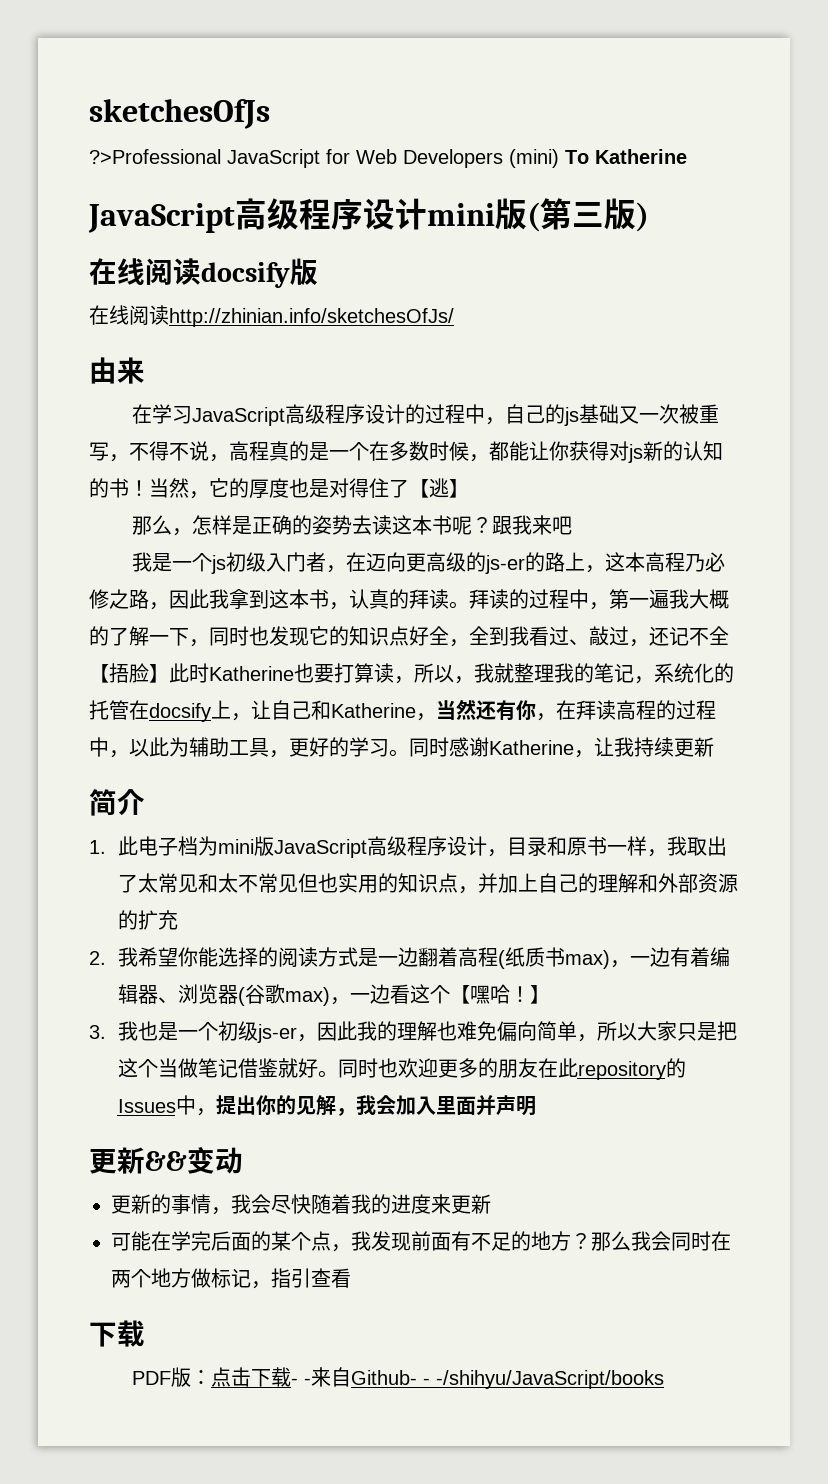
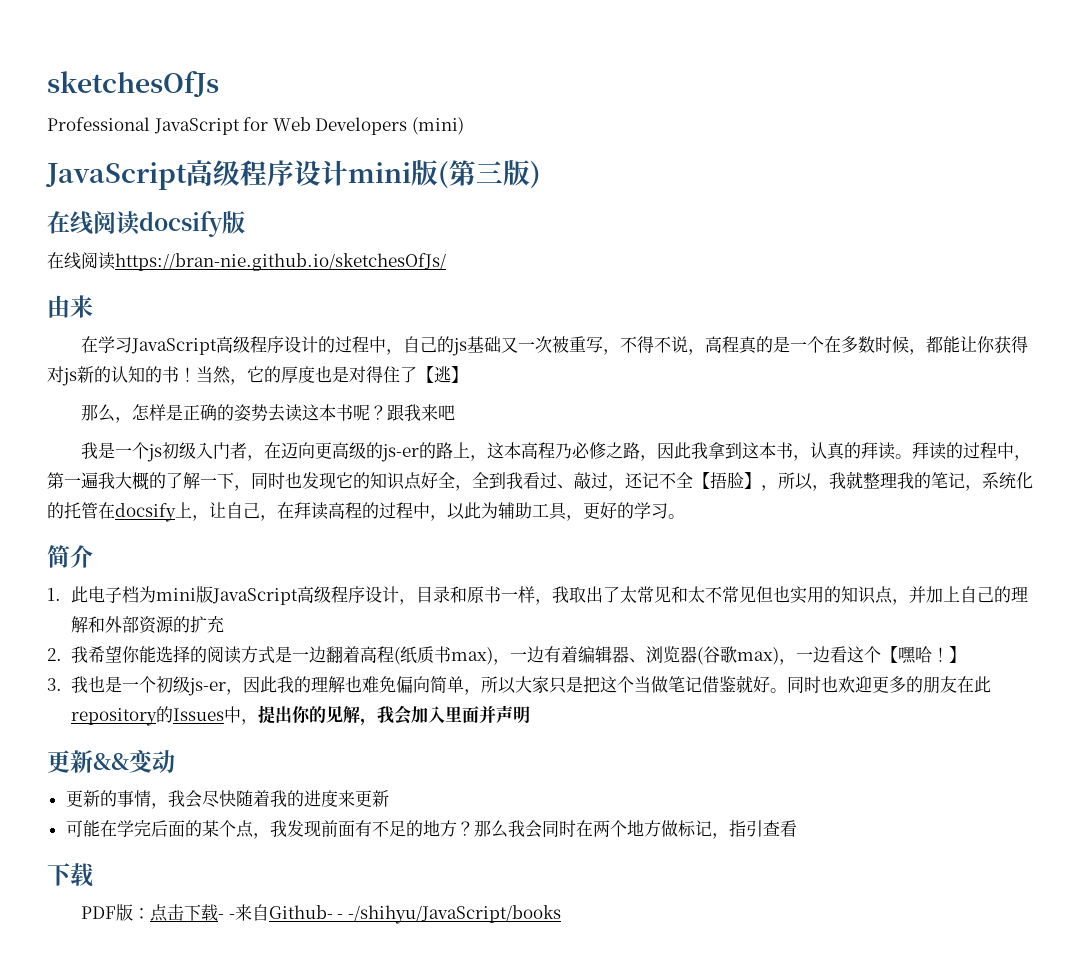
- ?>Professional JavaScript for Web Developers (mini) To Katherine
+ Professional JavaScript for Web Developers (mini)
- 在线阅读http://zhinian.info/sketchesOfJs/
+ 在线阅读https://bran-nie.github.io/sketchesOfJs/
- 拜读的过程中，第一遍我大概的了解一下，同时也发现它的知识点好全，全到我看过、敲过，还记不全【捂脸】此时Katherine也要打算读，所以，我就整理我的笔记，系统化的托管在docsify上，让自己和Katherine，当然还有你，在拜读高程的过程中，以此为辅助工具，更好的学习。同时感谢Katherine，让我持续更新
+ 拜读的过程中，第一遍我大概的了解一下，同时也发现它的知识点好全，全到我看过、敲过，还记不全【捂脸】，所以，我就整理我的笔记，系统化的托管在docsify上，让自己，在拜读高程的过程中，以此为辅助工具，更好的学习。

